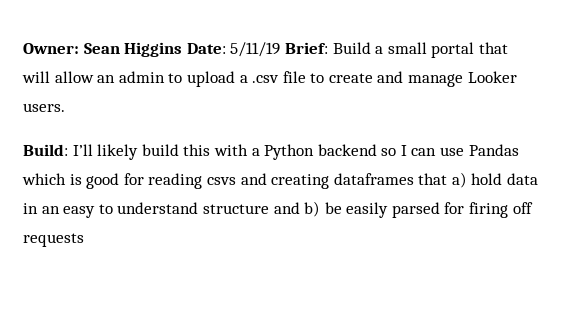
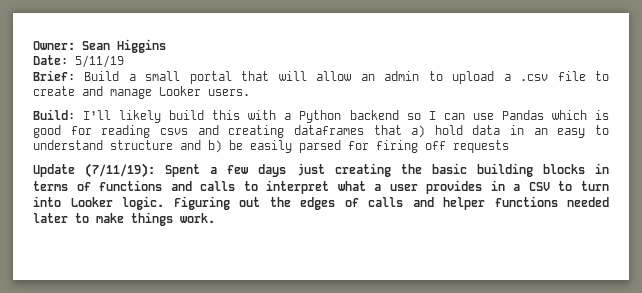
- Owner: Sean Higgins Date: 5/11/19 Brief: Build a small portal that will allow an admin to upload a .csv file to create and manage Looker users.
+ Owner: Sean Higgins
+ Date: 5/11/19
+ Brief: Build a small portal that will allow an admin to upload a .csv file to create and manage Looker users.
+ Update (7/11/19): Spent a few days just creating the basic building blocks in terms of functions and calls to interpret what a user provides in a CSV to turn into Looker logic. Figuring out the edges of calls and helper functions needed later to make things work.

